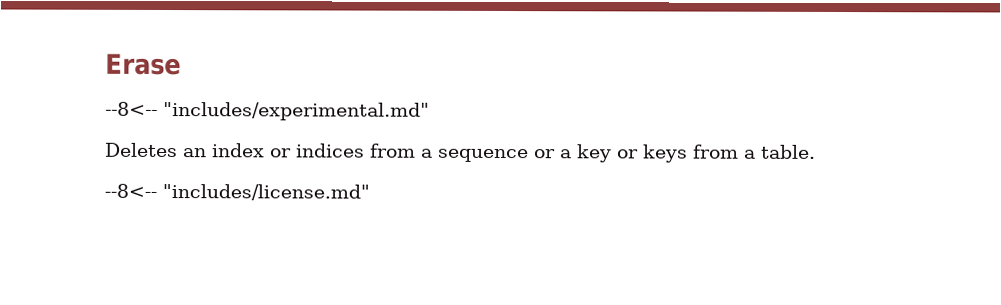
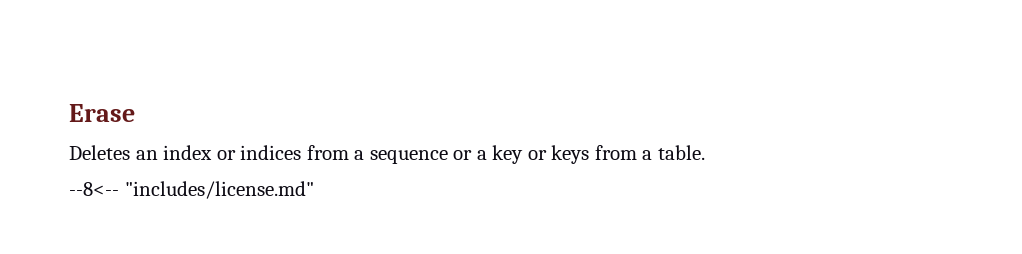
- --8<-- "includes/experimental.md"

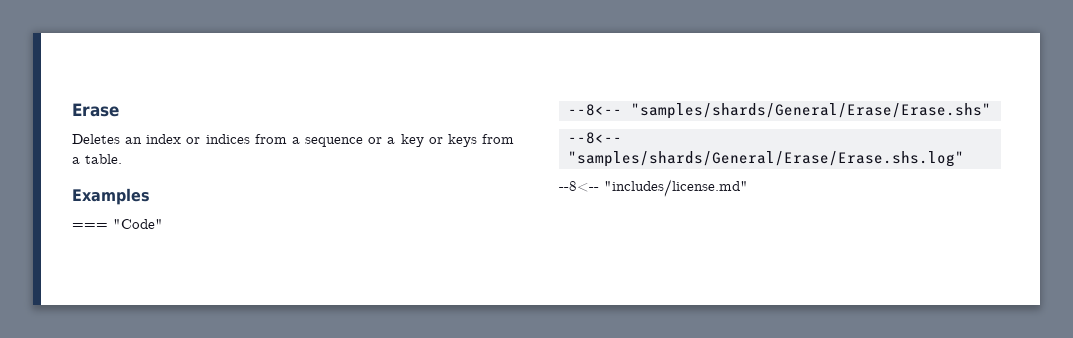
+ Examples
+ === "Code"
+ --8<-- "samples/shards/General/Erase/Erase.shs"
+ --8<-- "samples/shards/General/Erase/Erase.shs.log"

